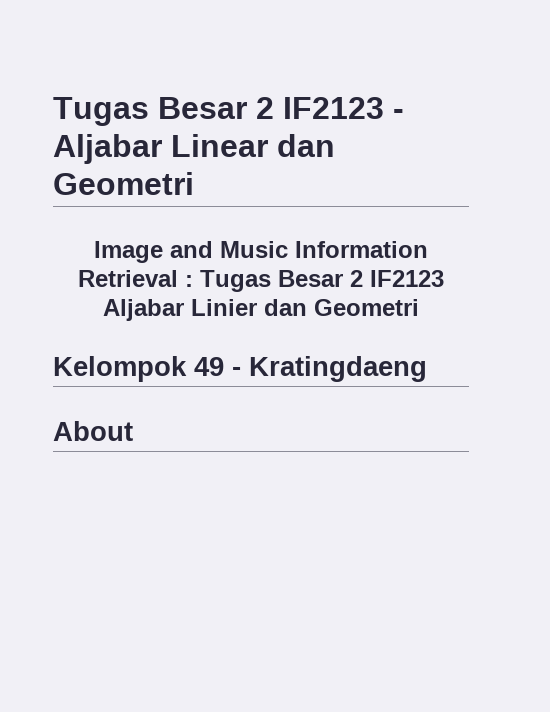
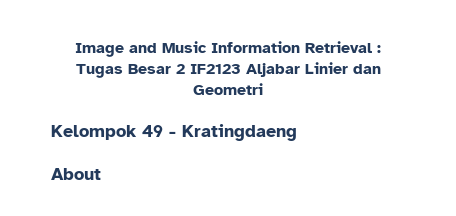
- Tugas Besar 2 IF2123 - Aljabar Linear dan Geometri

